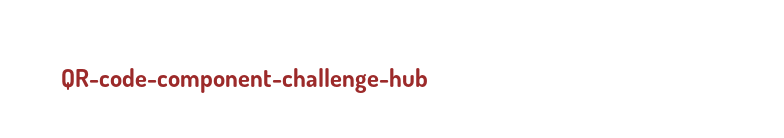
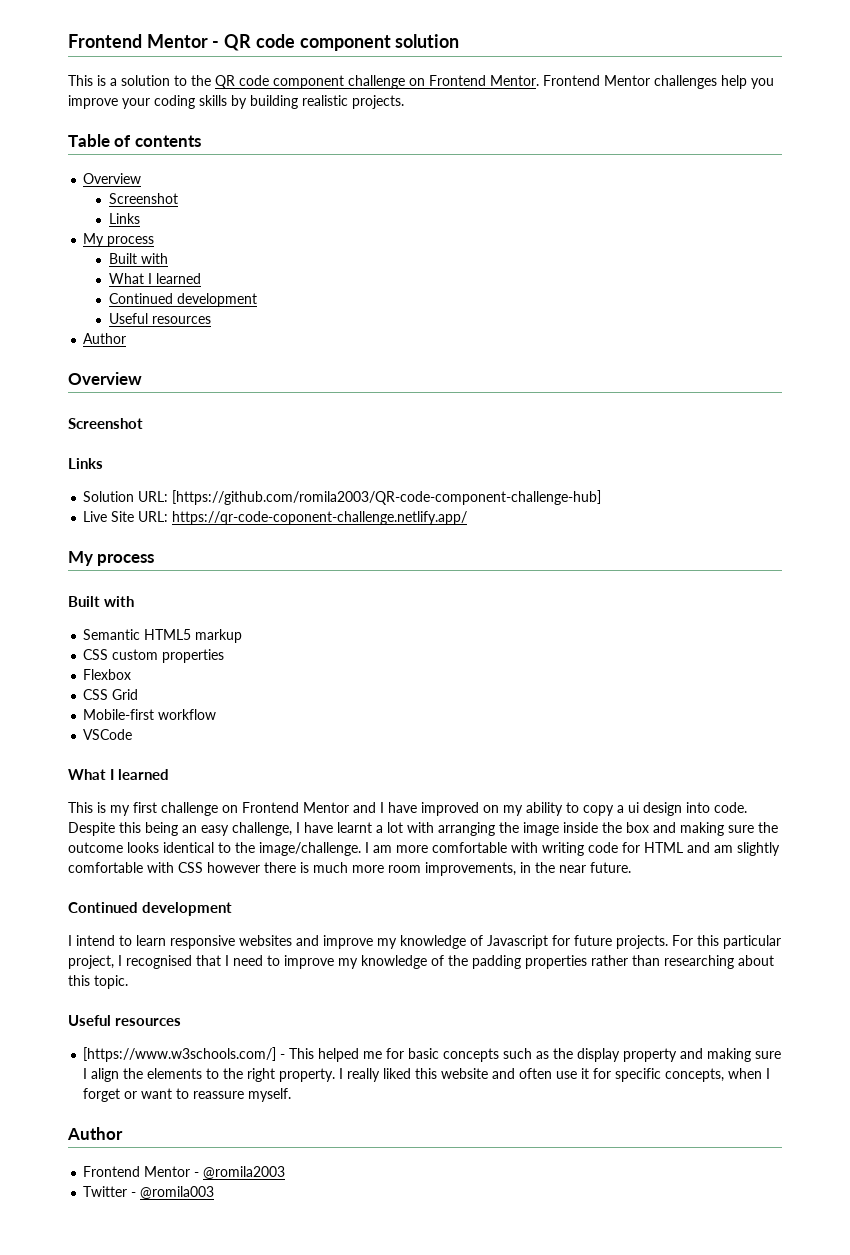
- QR-code-component-challenge-hub
+ Frontend Mentor - QR code component solution
+ This is a solution to the QR code component challenge on Frontend Mentor. Frontend Mentor challenges help you improve your coding skills by building realistic projects.
+ Table of contents
+ Overview
+ Screenshot
+ Links
+ My process
+ Built with
+ What I learned
+ Continued development
+ Useful resources
+ Author
+ Overview
+ Screenshot
+ Links
+ Solution URL: [https://github.com/romila2003/QR-code-component-challenge-hub]
+ Live Site URL: https://qr-code-coponent-challenge.netlify.app/
+ My process
+ Built with
+ Semantic HTML5 markup
+ CSS custom properties
+ Flexbox
+ CSS Grid
+ Mobile-first workflow
+ VSCode
+ What I learned
+ This is my first challenge on Frontend Mentor and I have improved on my ability to copy a ui design into code. Despite this being an easy challenge, I have learnt a lot with arranging the image inside the box and making sure the outcome looks identical to the image/challenge. I am more comfortable with writing code for HTML and am slightly comfortable with CSS however there is much more room improvements, in the near future.
+ Continued development
+ I intend to learn responsive websites and improve my knowledge of Javascript for future projects. For this particular project, I recognised that I need to improve my knowledge of the padding properties rather than researching about this topic.
+ Useful resources
+ [https://www.w3schools.com/] - This helped me for basic concepts such as the display property and making sure I align the elements to the right property. I really liked this website and often use it for specific concepts, when I forget or want to reassure myself.
+ Author
+ Frontend Mentor - @romila2003
+ Twitter - @romila003

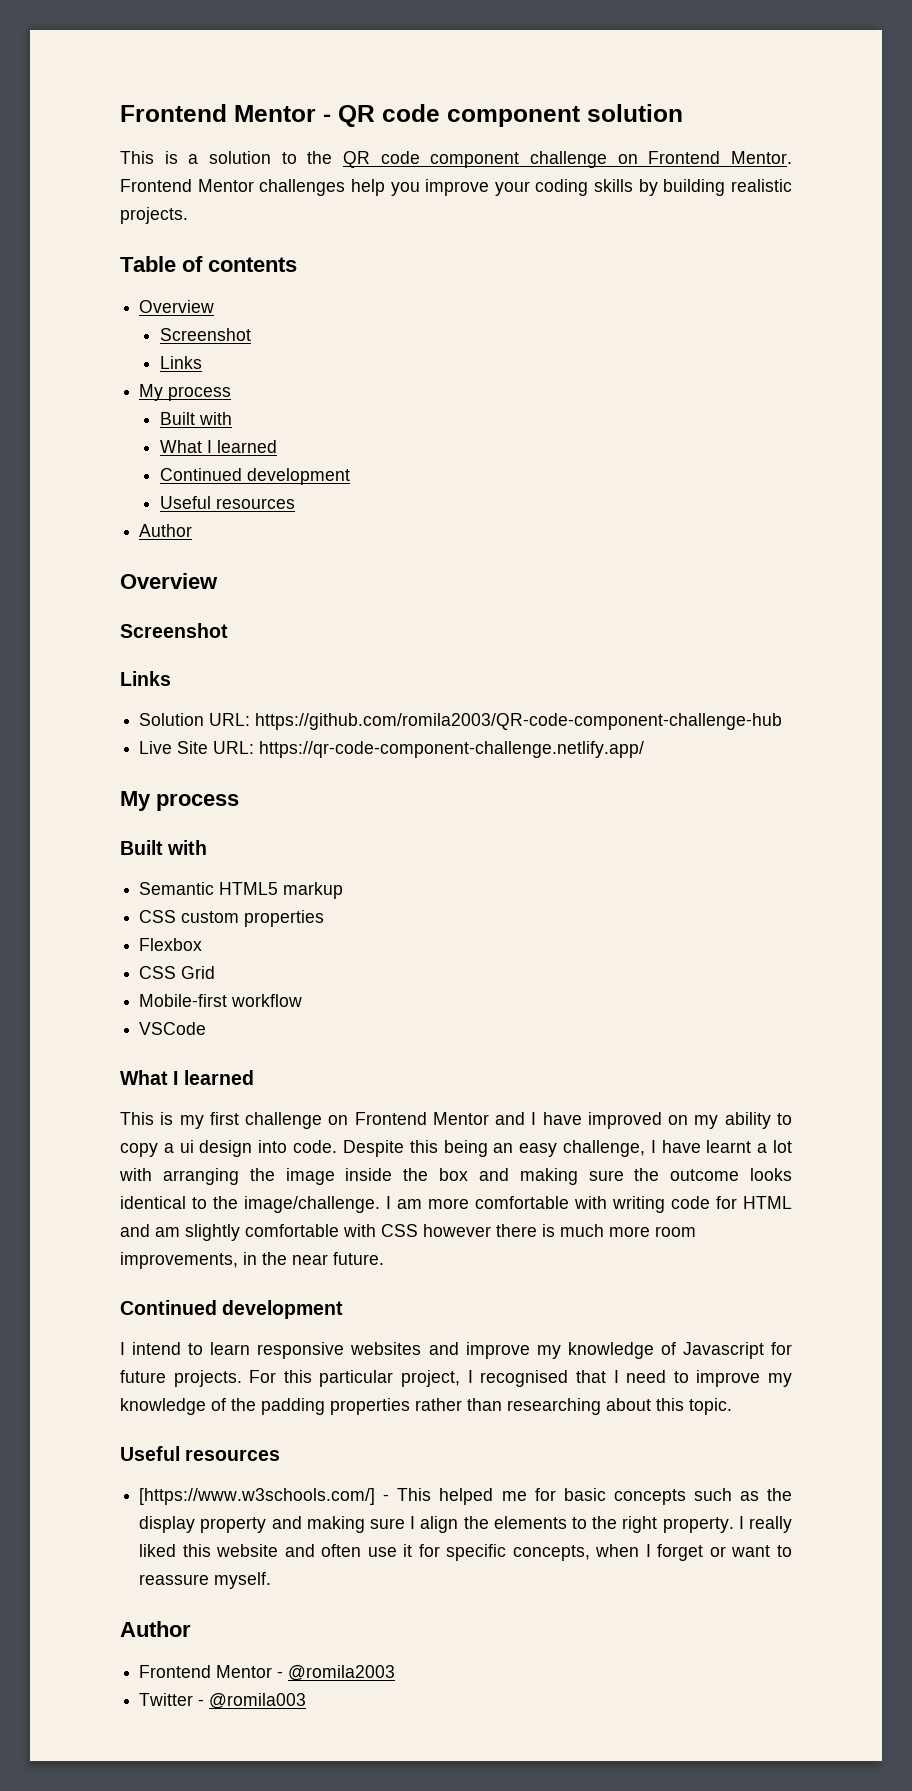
- Solution URL: [https://github.com/romila2003/QR-code-component-challenge-hub]
+ Solution URL: https://github.com/romila2003/QR-code-component-challenge-hub
- Live Site URL: https://qr-code-coponent-challenge.netlify.app/
+ Live Site URL: https://qr-code-component-challenge.netlify.app/

